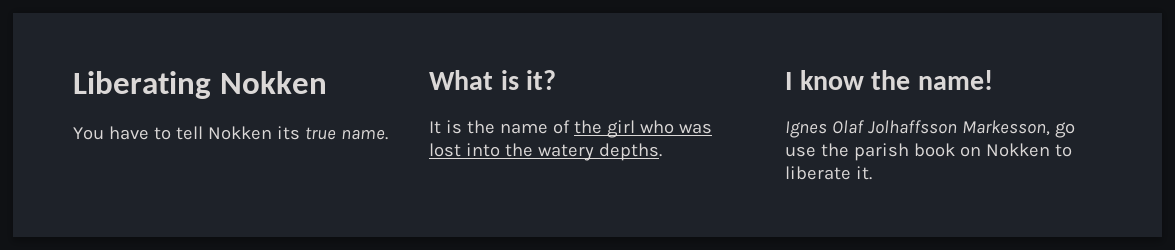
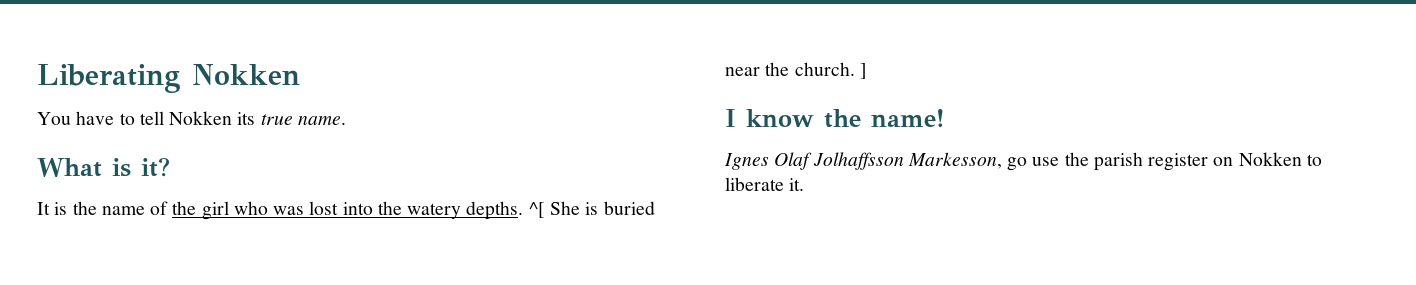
+ ^[ She is buried near the church. ]
- Ignes Olaf Jolhaffsson Markesson, go use the parish book on Nokken to liberate it.
+ Ignes Olaf Jolhaffsson Markesson, go use the parish register on Nokken to liberate it.

